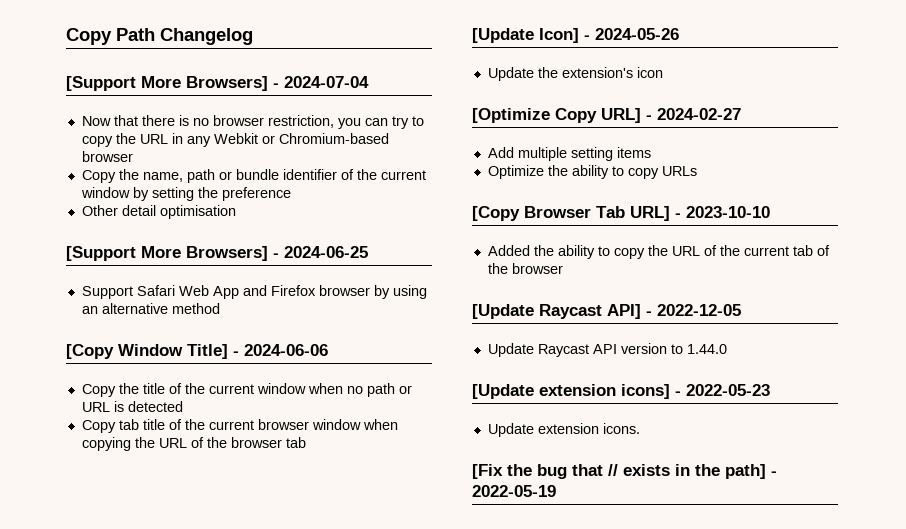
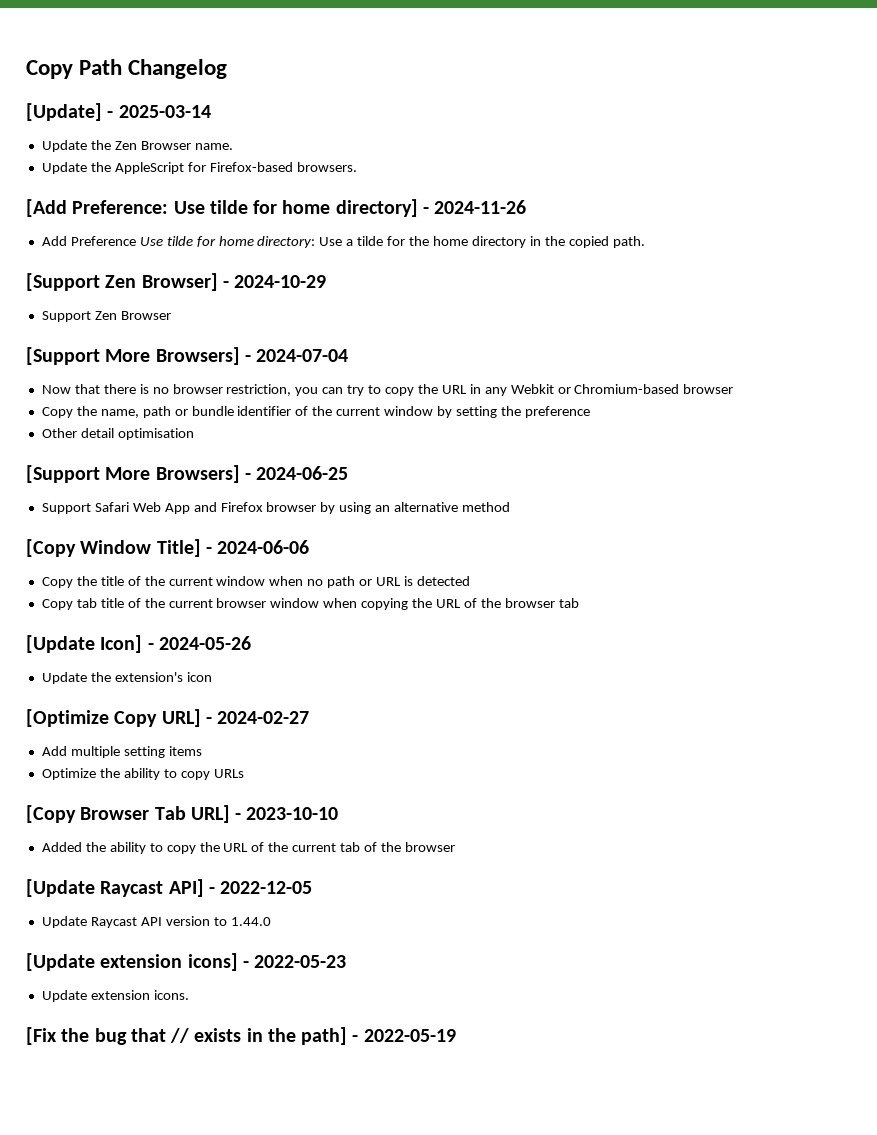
+ [Update] - 2025-03-14
+ Update the Zen Browser name.
+ Update the AppleScript for Firefox-based browsers.
+ [Add Preference: Use tilde for home directory] - 2024-11-26
+ Add Preference Use tilde for home directory: Use a tilde for the home directory in the copied path.
+ [Support Zen Browser] - 2024-10-29
+ Support Zen Browser

